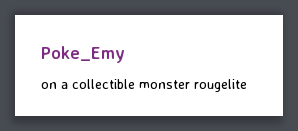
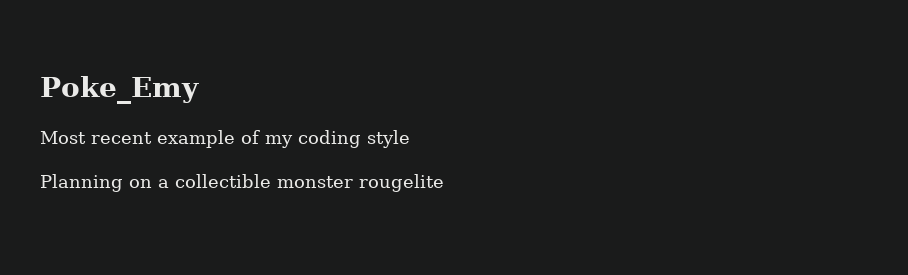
- on a collectible monster rougelite
+ Most recent example of my coding style
+ Planning on a collectible monster rougelite

